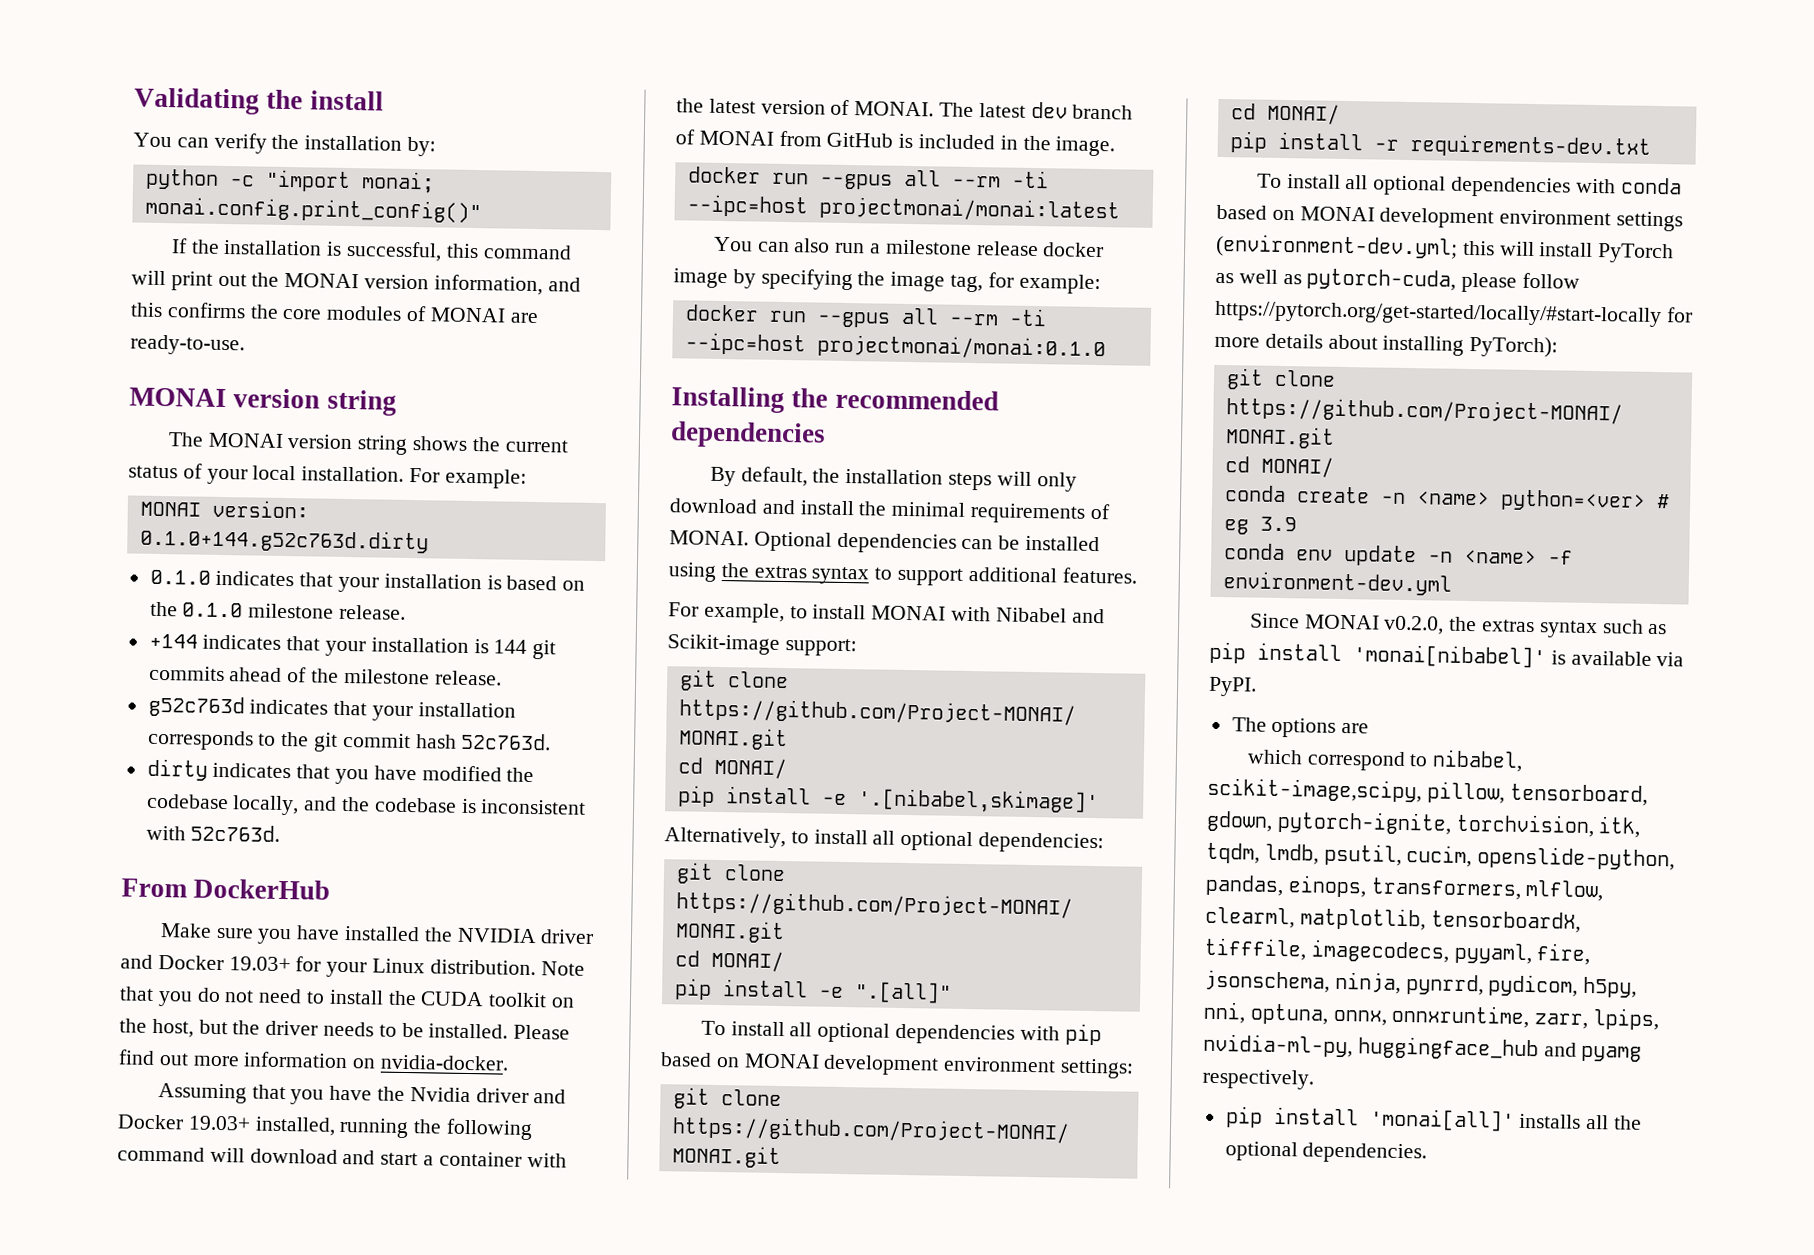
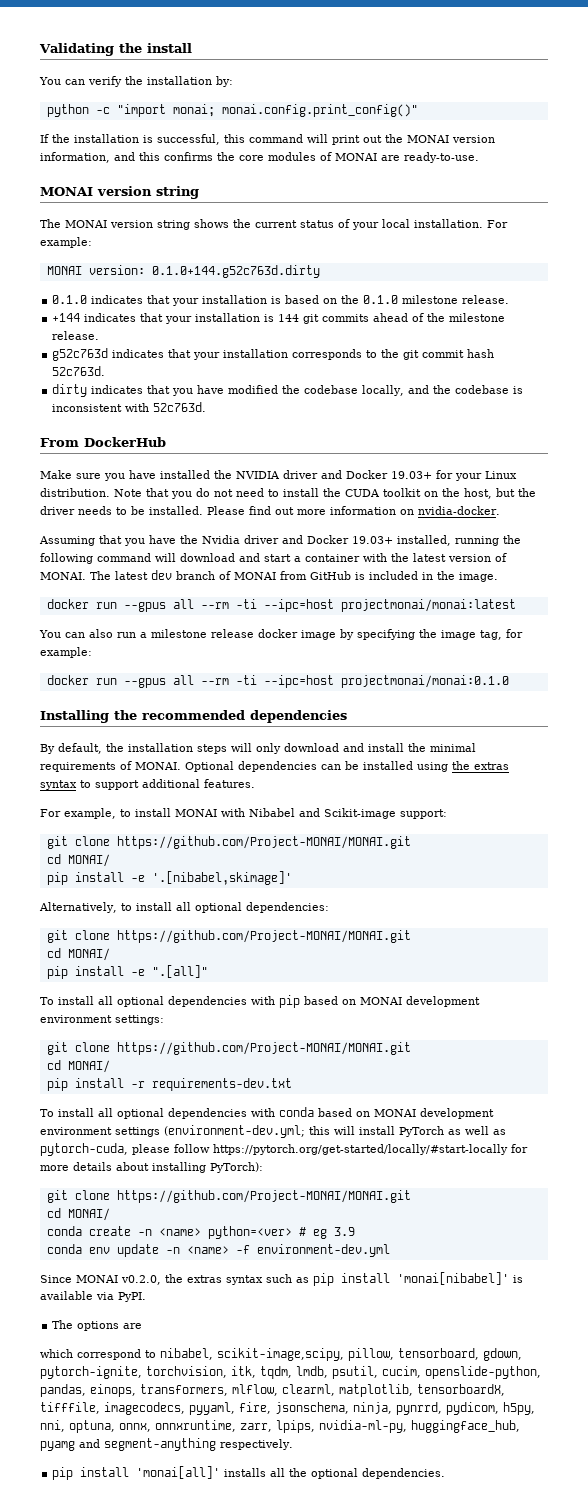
- which correspond to nibabel, scikit-image,scipy, pillow, tensorboard, gdown, pytorch-ignite, torchvision, itk, tqdm, lmdb, psutil, cucim, openslide-python, pandas, einops, transformers, mlflow, clearml, matplotlib, tensorboardX, tifffile, imagecodecs, pyyaml, fire, jsonschema, ninja, pynrrd, pydicom, h5py, nni, optuna, onnx, onnxruntime, zarr, lpips, nvidia-ml-py, huggingface_hub and pyamg respectively.
+ which correspond to nibabel, scikit-image,scipy, pillow, tensorboard, gdown, pytorch-ignite, torchvision, itk, tqdm, lmdb, psutil, cucim, openslide-python, pandas, einops, transformers, mlflow, clearml, matplotlib, tensorboardX, tifffile, imagecodecs, pyyaml, fire, jsonschema, ninja, pynrrd, pydicom, h5py, nni, optuna, onnx, onnxruntime, zarr, lpips, nvidia-ml-py, huggingface_hub, pyamg and segment-anything respectively.

